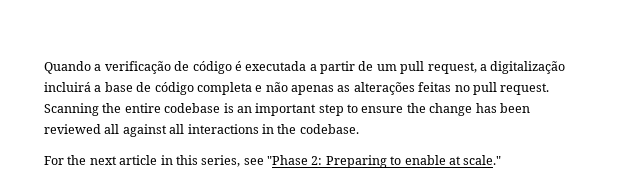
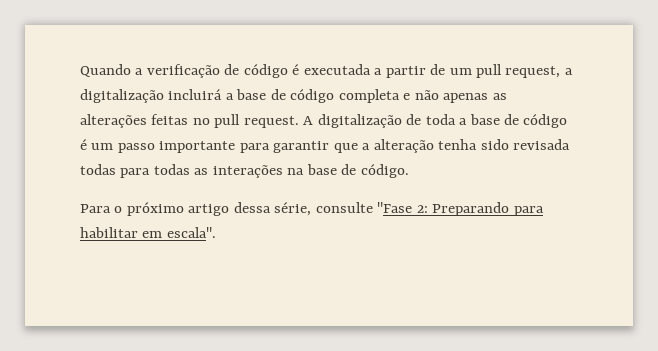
- Scanning the entire codebase is an important step to ensure the change has been reviewed all against all interactions in the codebase.
- For the next article in this series, see "Phase 2: Preparing to enable at scale."
+ A digitalização de toda a base de código é um passo importante para garantir que a alteração tenha sido revisada todas para todas as interações na base de código.
+ Para o próximo artigo dessa série, consulte "Fase 2: Preparando para habilitar em escala".

